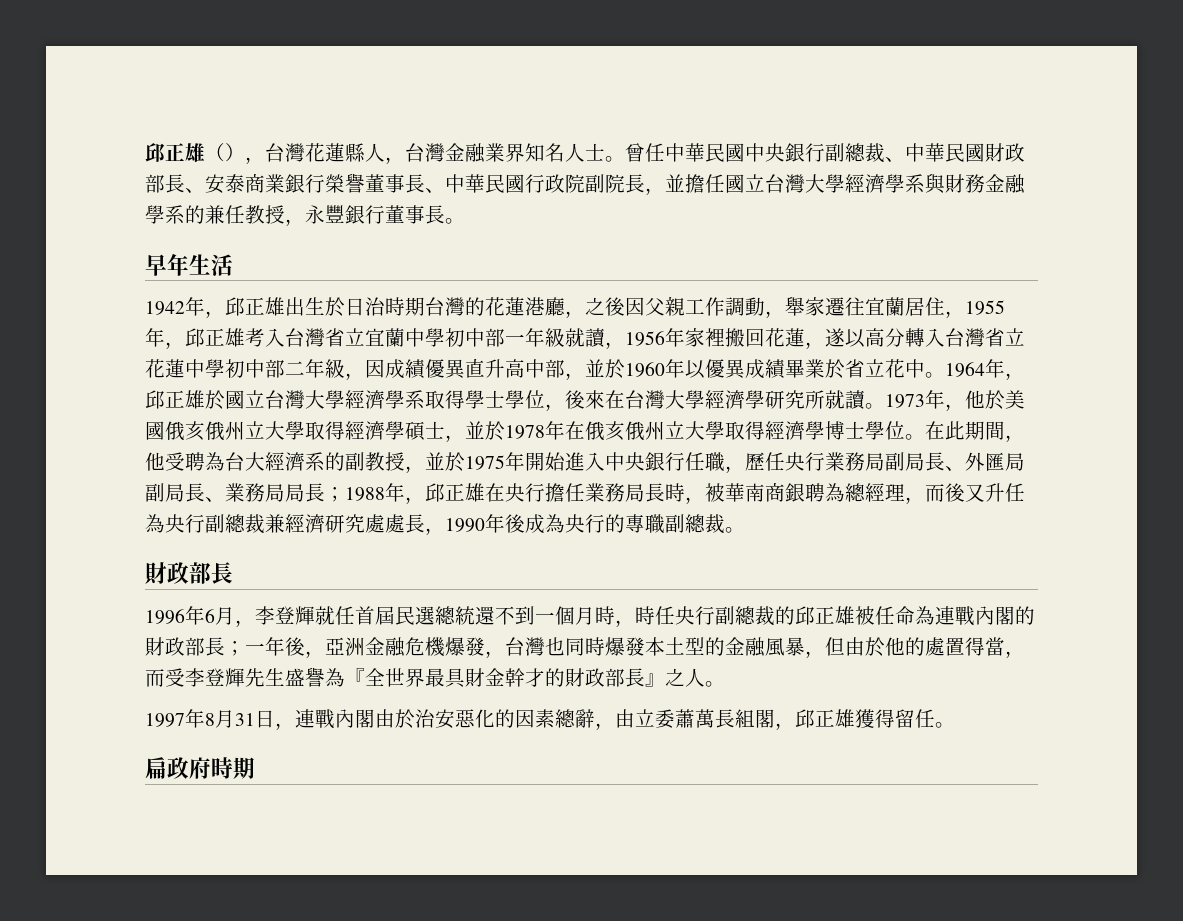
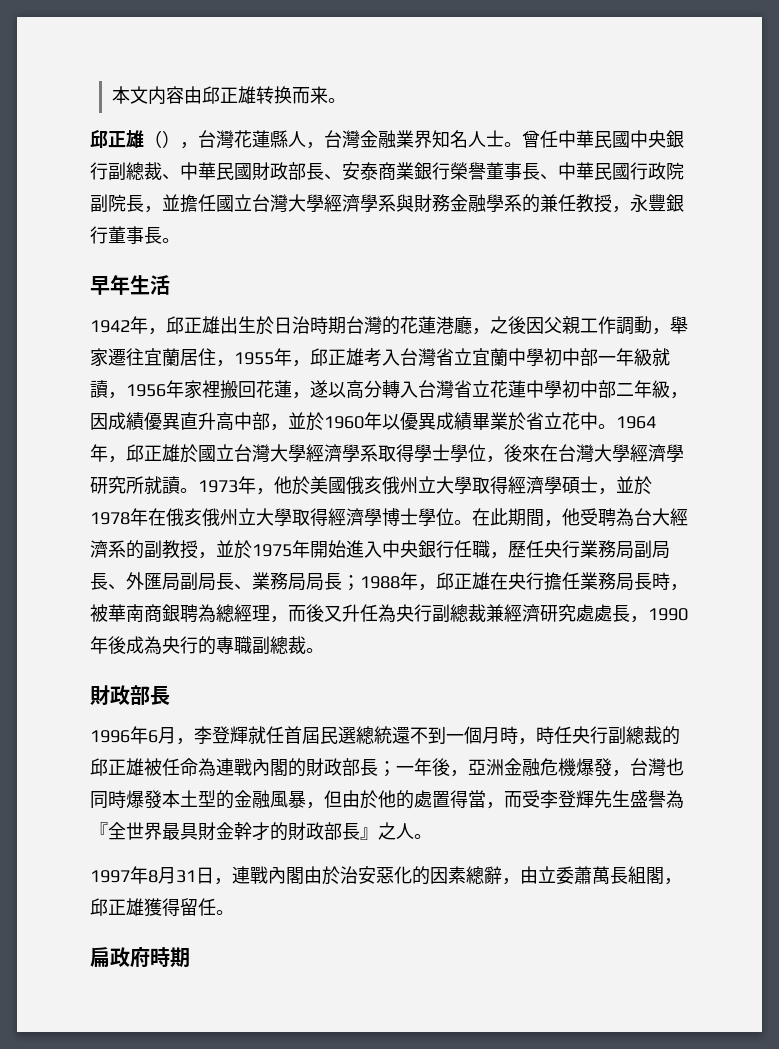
+ 本文内容由邱正雄转换而来。

